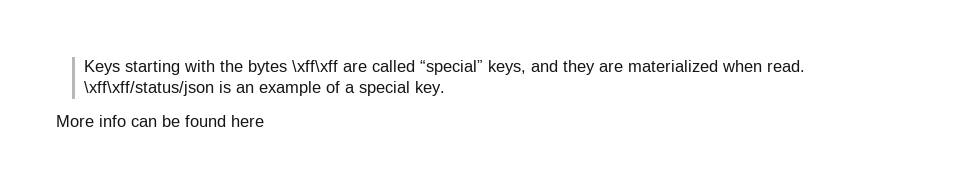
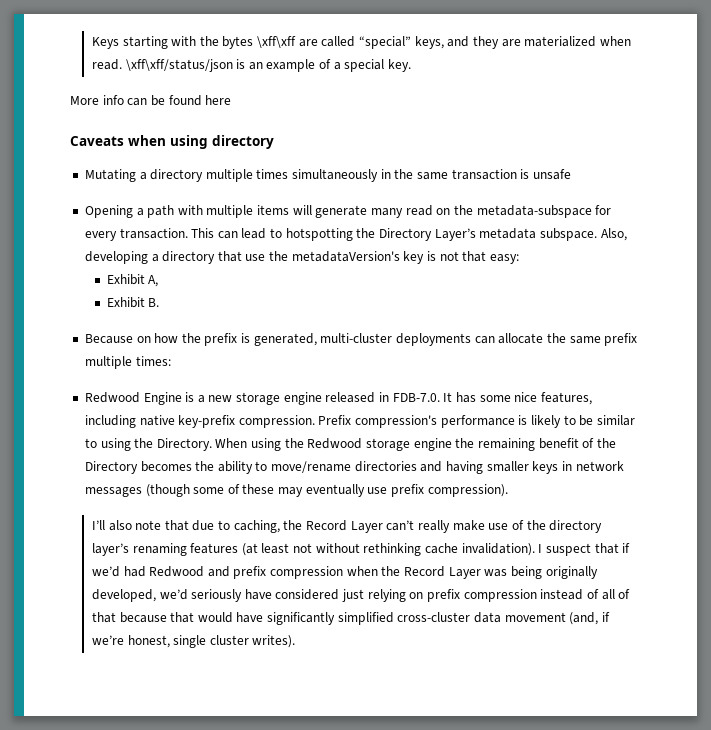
+ Caveats when using directory
+ Mutating a directory multiple times simultaneously in the same transaction is unsafe
+ Opening a path with multiple items will generate many read on the metadata-subspace for every transaction. This can lead to hotspotting the Directory Layer’s metadata subspace. Also, developing a directory that use the metadataVersion's key is not that easy:
+ Exhibit A,
+ Exhibit B.
+ Because on how the prefix is generated, multi-cluster deployments can allocate the same prefix multiple times:
+ Redwood Engine is a new storage engine released in FDB-7.0. It has some nice features, including native key-prefix compression. Prefix compression's performance is likely to be similar to using the Directory. When using the Redwood storage engine the remaining benefit of the Directory becomes the ability to move/rename directories and having smaller keys in network messages (though some of these may eventually use prefix compression).
+ I’ll also note that due to caching, the Record Layer can’t really make use of the directory layer’s renaming features (at least not without rethinking cache invalidation). I suspect that if we’d had Redwood and prefix compression when the Record Layer was being originally developed, we’d seriously have considered just relying on prefix compression instead of all of that because that would have significantly simplified cross-cluster data movement (and, if we’re honest, single cluster writes).

